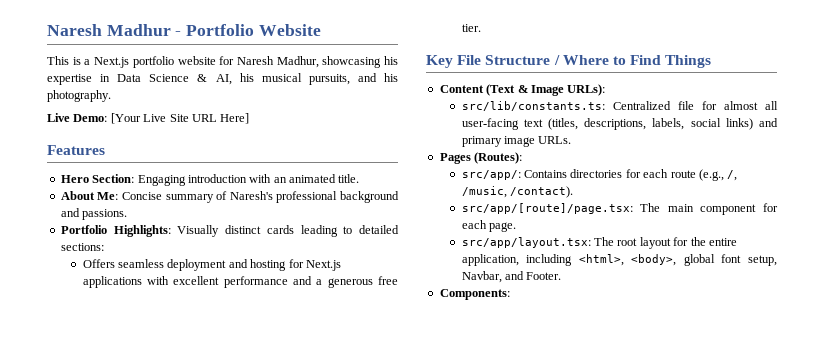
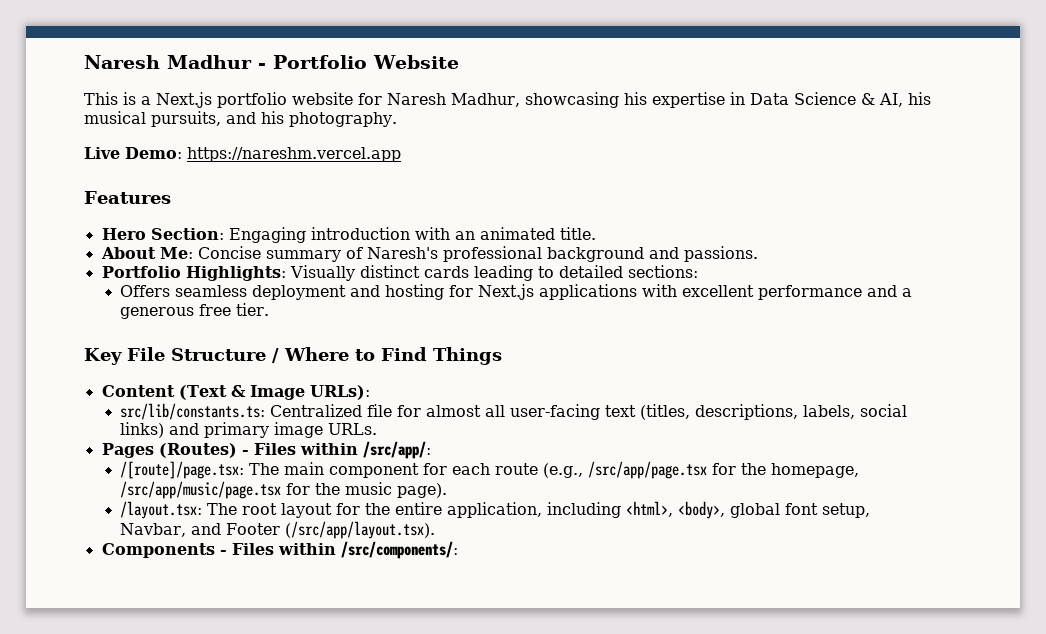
- Live Demo: [Your Live Site URL Here]
+ Live Demo: https://nareshm.vercel.app
- Pages (Routes):
- src/app/: Contains directories for each route (e.g., /, /music, /contact).
- src/app/[route]/page.tsx: The main component for each page.
- src/app/layout.tsx: The root layout for the entire application, including <html>, <body>, global font setup, Navbar, and Footer.
- Components:
+ Pages (Routes) - Files within /src/app/:
+ /[route]/page.tsx: The main component for each route (e.g., /src/app/page.tsx for the homepage, /src/app/music/page.tsx for the music page).
+ /layout.tsx: The root layout for the entire application, including <html>, <body>, global font setup, Navbar, and Footer (/src/app/layout.tsx).
+ Components - Files within /src/components/:

